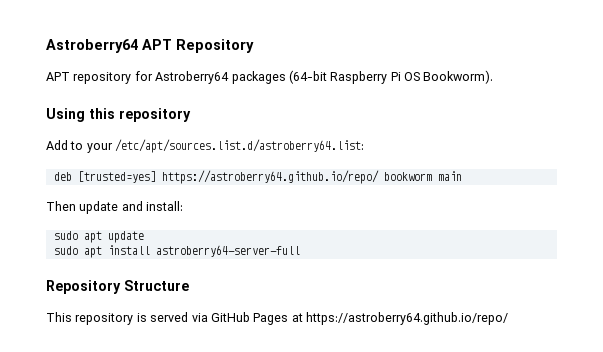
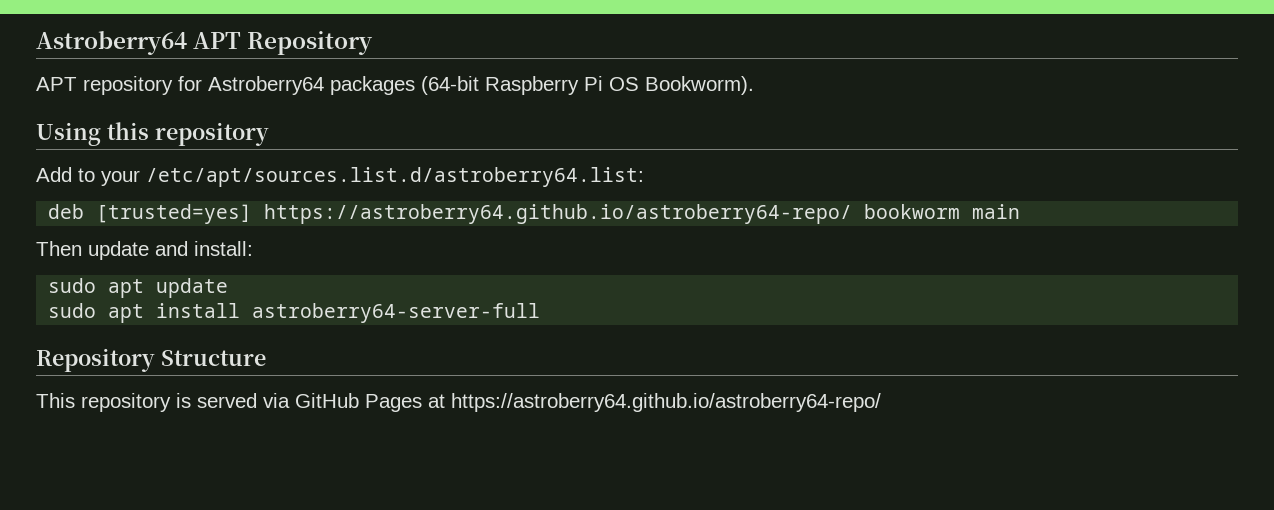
- deb [trusted=yes] https://astroberry64.github.io/repo/ bookworm main
+ deb [trusted=yes] https://astroberry64.github.io/astroberry64-repo/ bookworm main
- This repository is served via GitHub Pages at https://astroberry64.github.io/repo/
+ This repository is served via GitHub Pages at https://astroberry64.github.io/astroberry64-repo/

